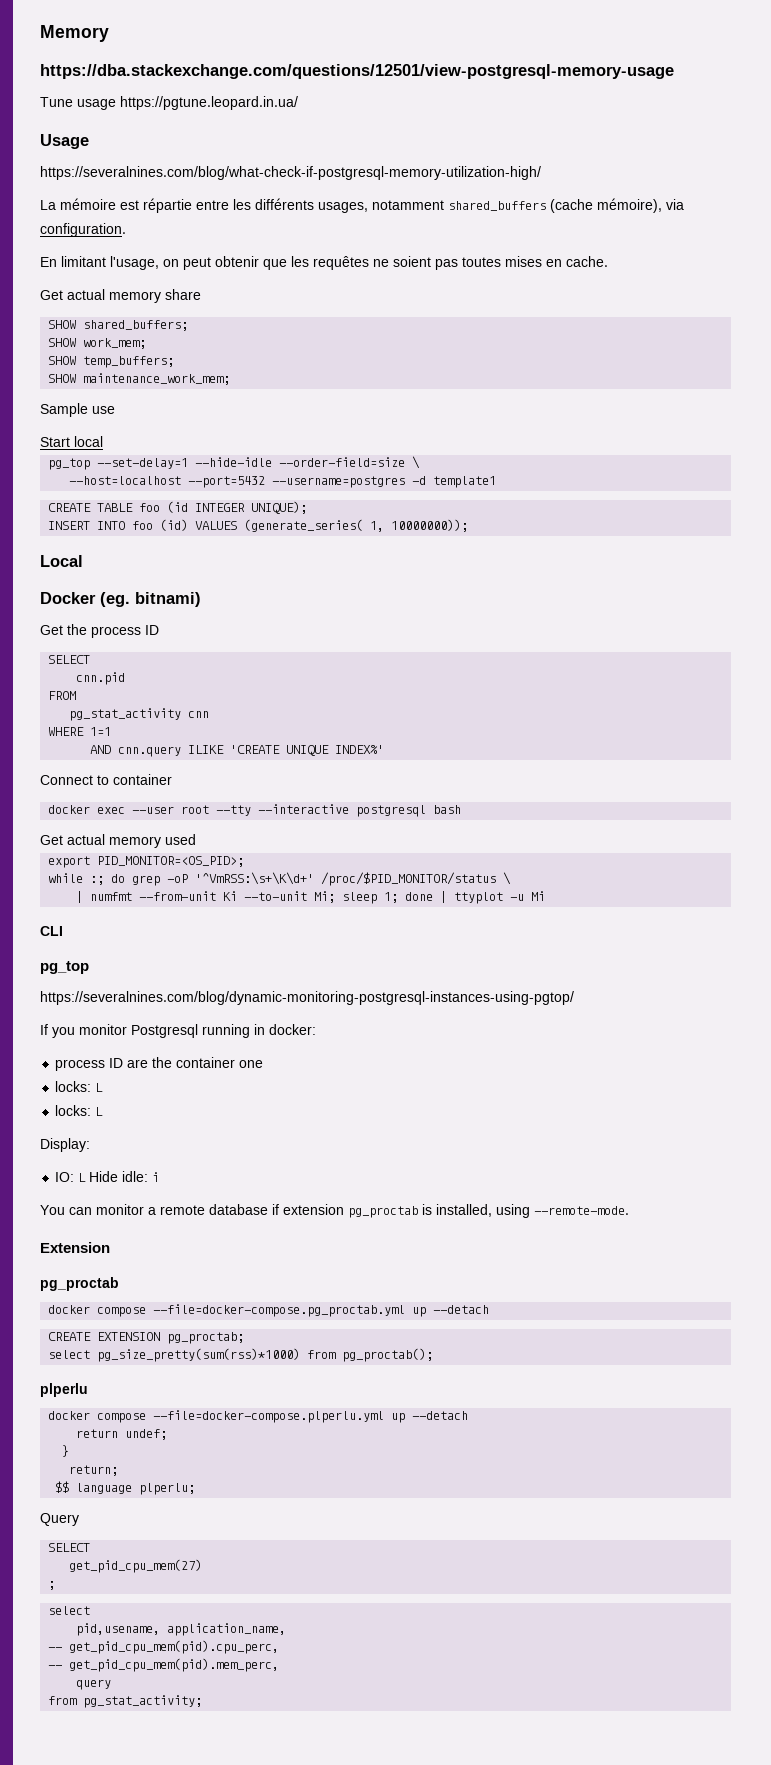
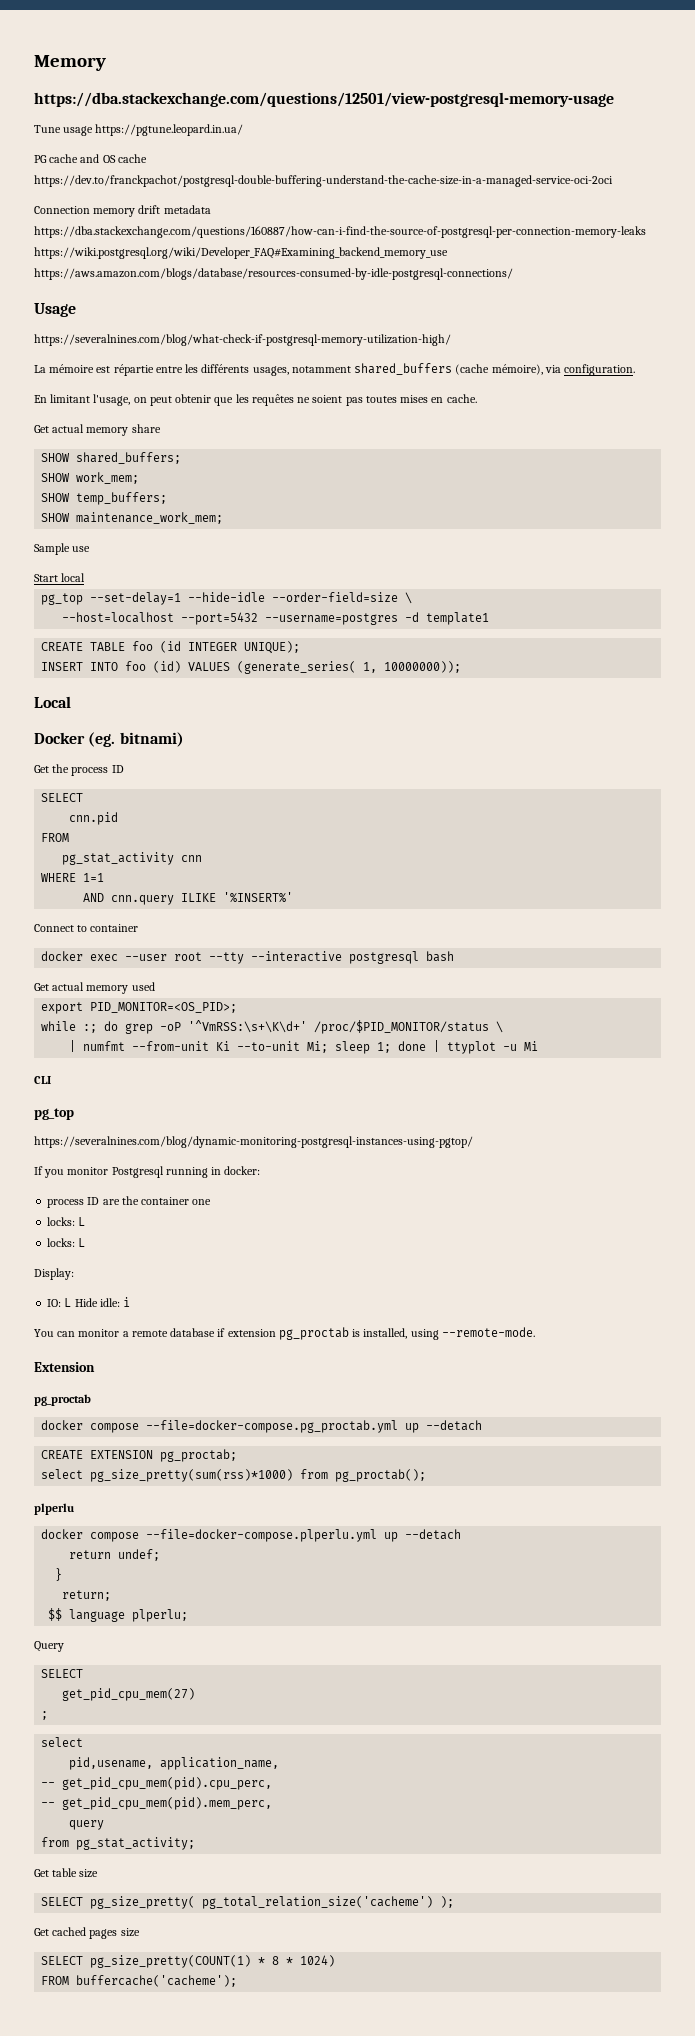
+ PG cache and OS cache https://dev.to/franckpachot/postgresql-double-buffering-understand-the-cache-size-in-a-managed-service-oci-2oci
+ Connection memory drift metadata https://dba.stackexchange.com/questions/160887/how-can-i-find-the-source-of-postgresql-per-connection-memory-leaks https://wiki.postgresql.org/wiki/Developer_FAQ#Examining_backend_memory_use https://aws.amazon.com/blogs/database/resources-consumed-by-idle-postgresql-connections/
- AND cnn.query ILIKE 'CREATE UNIQUE INDEX%'
+ AND cnn.query ILIKE '%INSERT%'
+ Get table size
+ SELECT pg_size_pretty( pg_total_relation_size('cacheme') );
+ Get cached pages size
+ SELECT pg_size_pretty(COUNT(1) * 8 * 1024)
+ FROM buffercache('cacheme');

